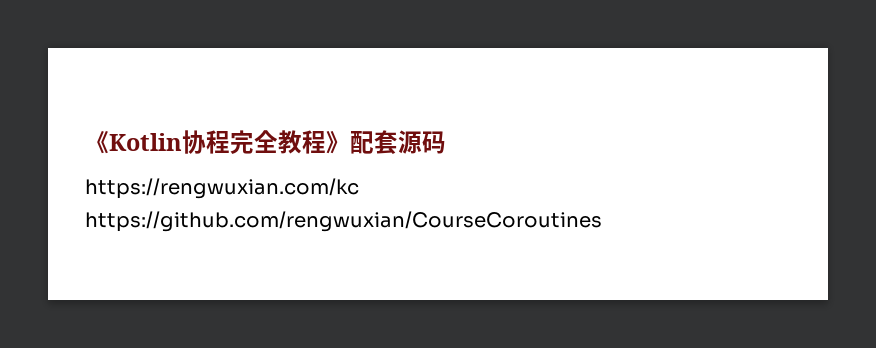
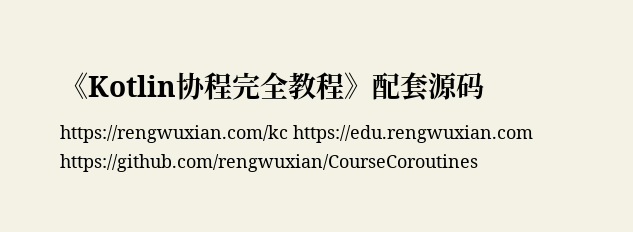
- https://rengwuxian.com/kc https://github.com/rengwuxian/CourseCoroutines
+ https://rengwuxian.com/kc https://edu.rengwuxian.com https://github.com/rengwuxian/CourseCoroutines

